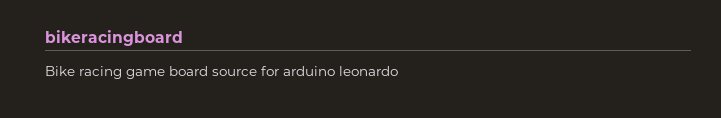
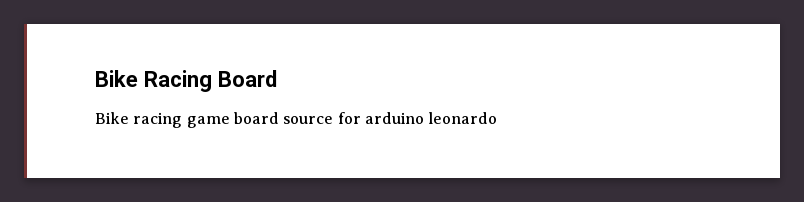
- bikeracingboard
+ Bike Racing Board

